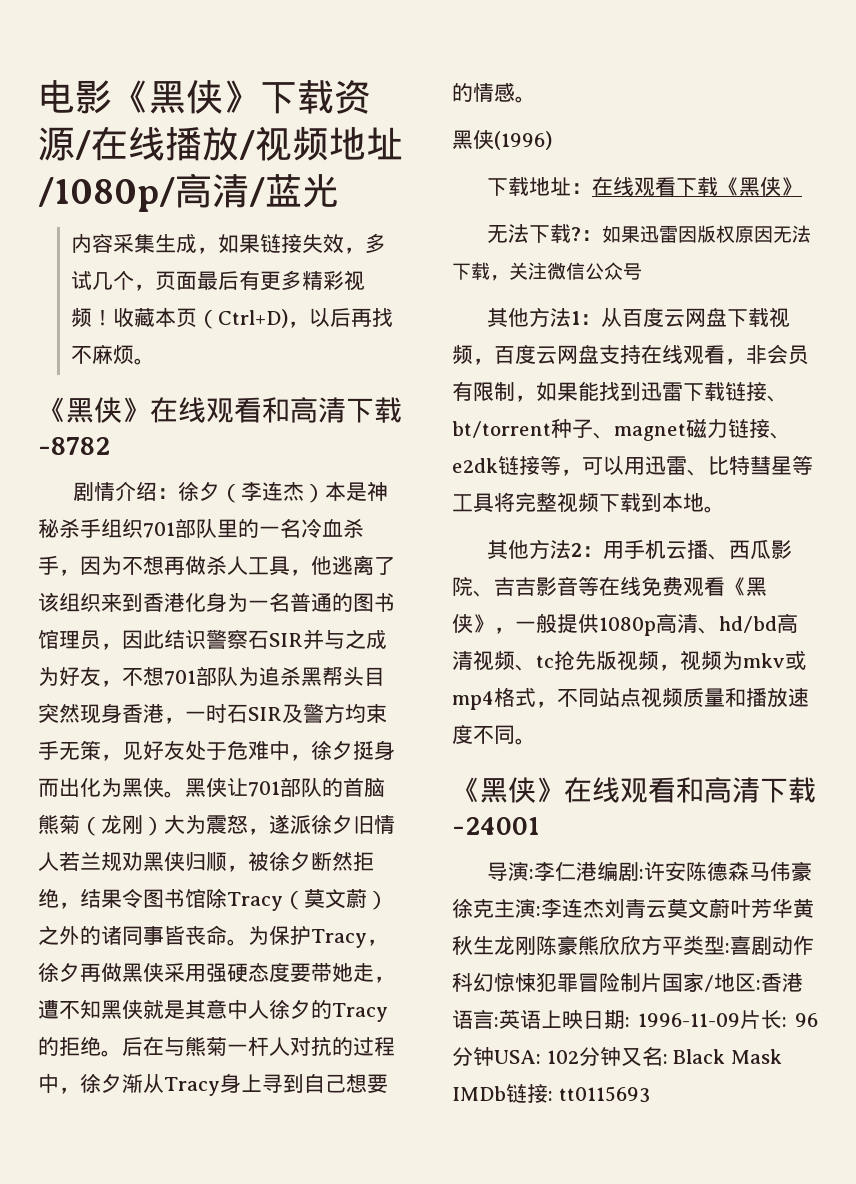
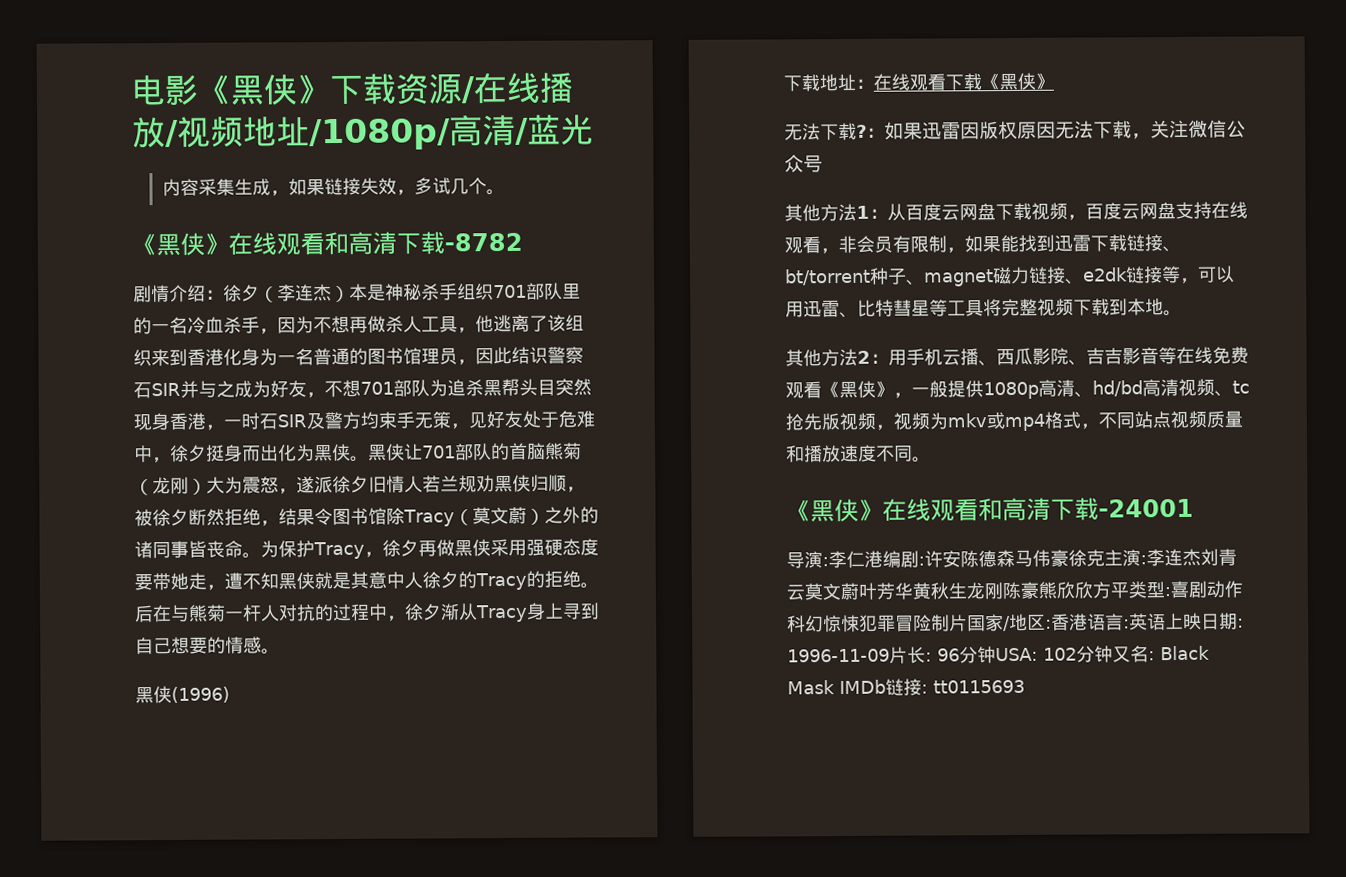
- 内容采集生成，如果链接失效，多试几个，页面最后有更多精彩视频！收藏本页（Ctrl+D)，以后再找不麻烦。
+ 内容采集生成，如果链接失效，多试几个。

